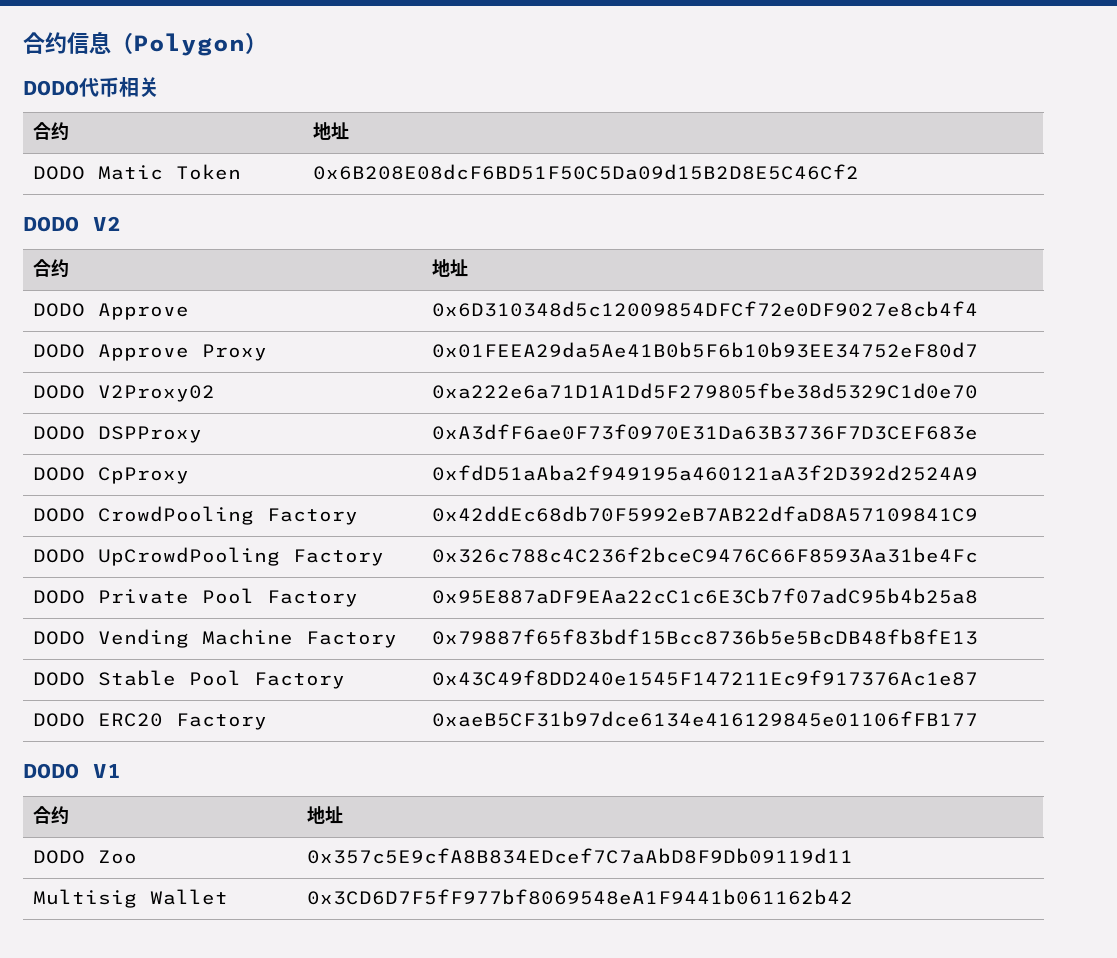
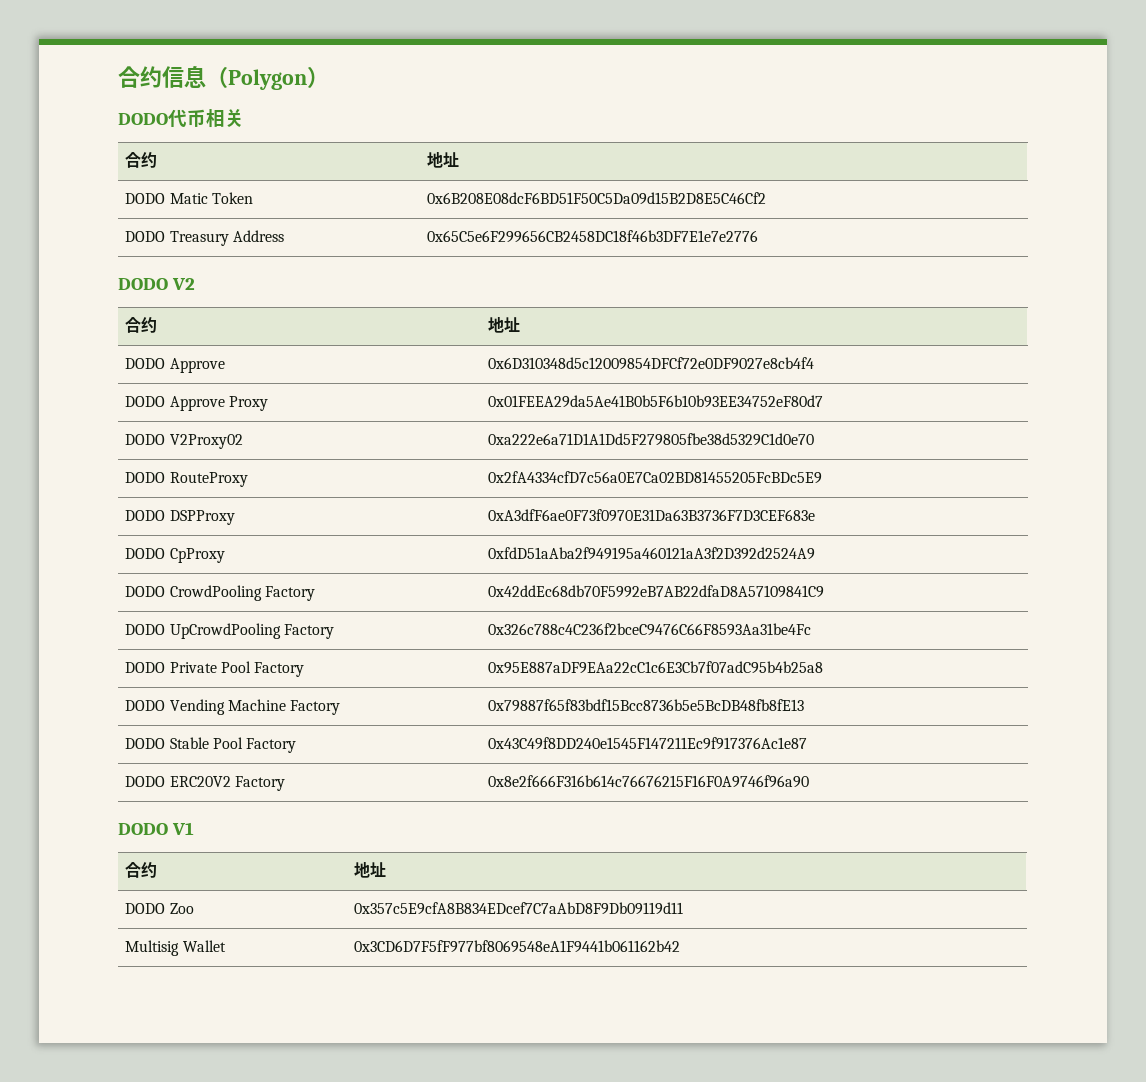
+ DODO Treasury Address | 0x65C5e6F299656CB2458DC18f46b3DF7E1e7e2776
+ DODO RouteProxy | 0x2fA4334cfD7c56a0E7Ca02BD81455205FcBDc5E9
- DODO ERC20 Factory | 0xaeB5CF31b97dce6134e416129845e01106fFB177
+ DODO ERC20V2 Factory | 0x8e2f666F316b614c76676215F16F0A9746f96a90

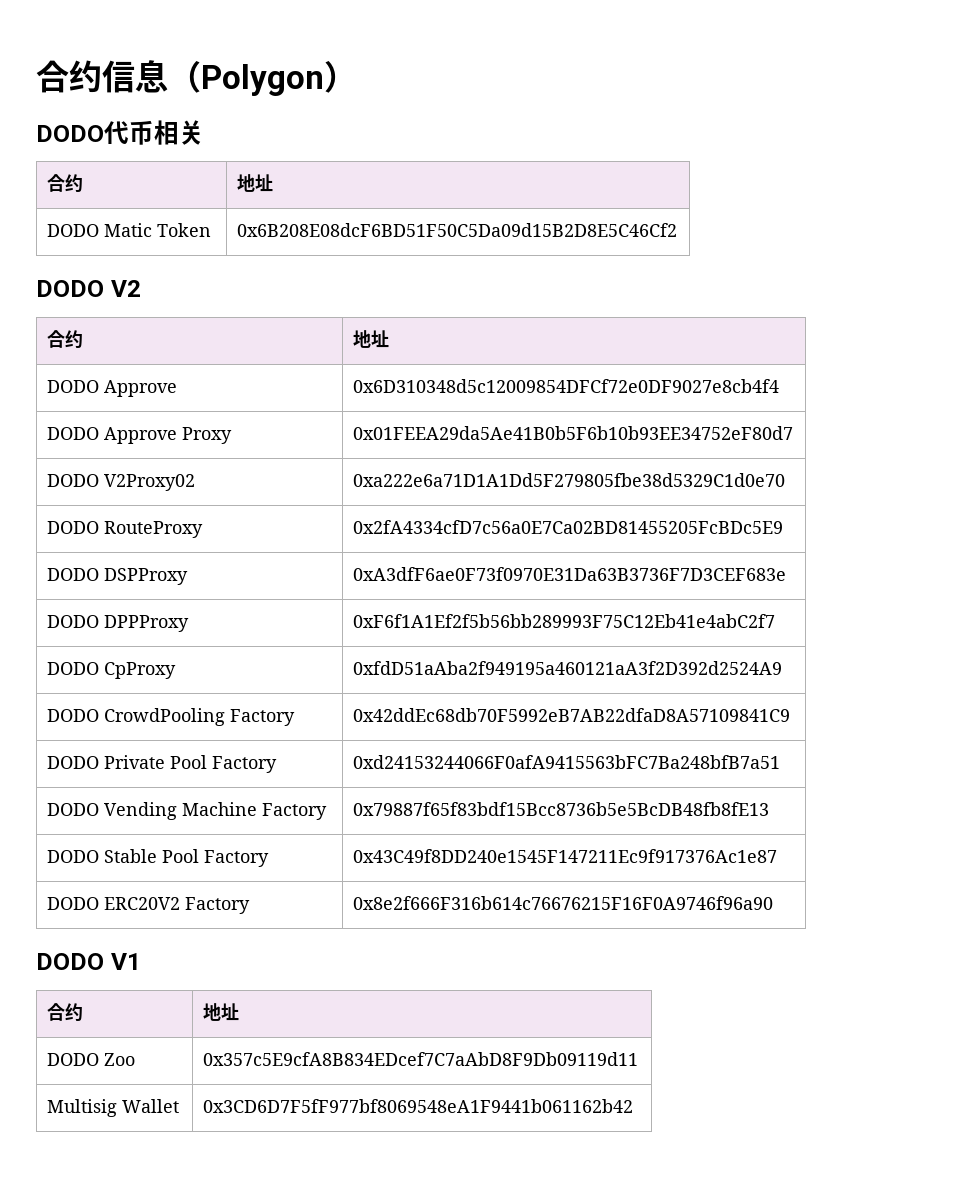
- DODO Treasury Address | 0x65C5e6F299656CB2458DC18f46b3DF7E1e7e2776
+ DODO DPPProxy | 0xF6f1A1Ef2f5b56bb289993F75C12Eb41e4abC2f7
- DODO UpCrowdPooling Factory | 0x326c788c4C236f2bceC9476C66F8593Aa31be4Fc
- DODO Private Pool Factory | 0x95E887aDF9EAa22cC1c6E3Cb7f07adC95b4b25a8
+ DODO Private Pool Factory | 0xd24153244066F0afA9415563bFC7Ba248bfB7a51

